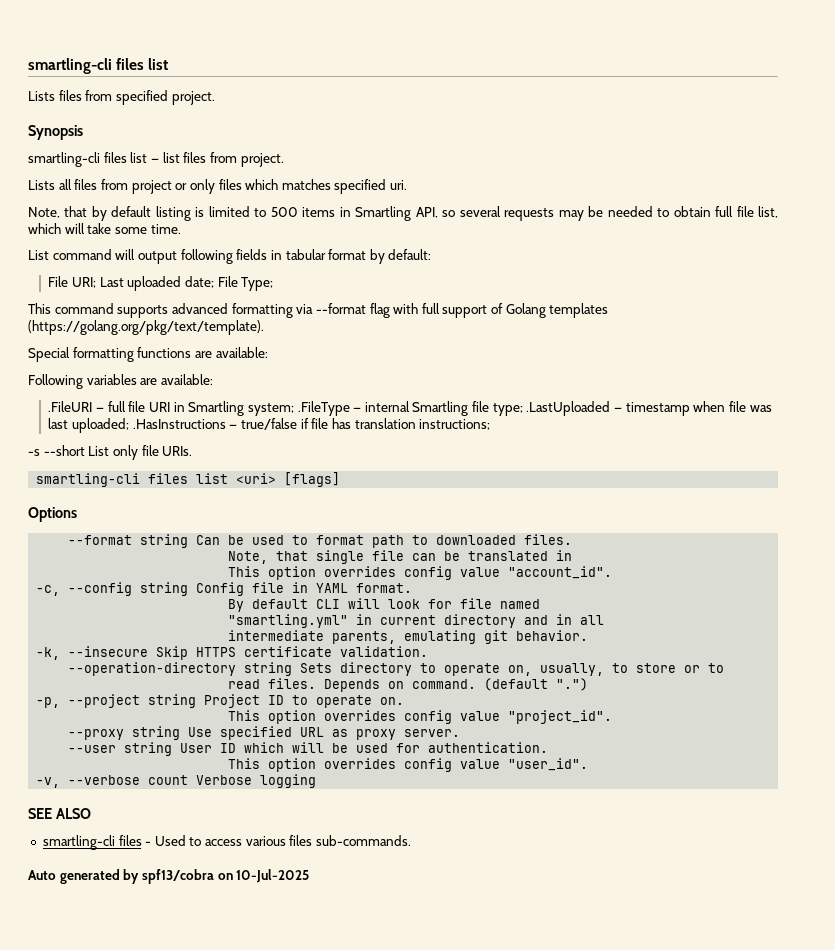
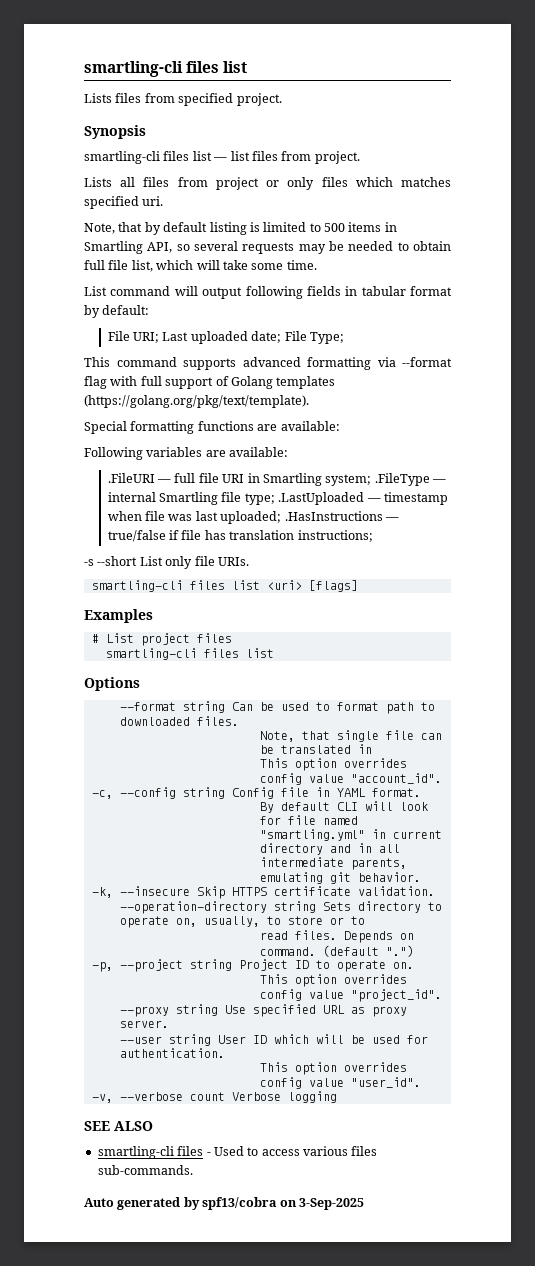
+ Examples
+ # List project files
+ smartling-cli files list
- Auto generated by spf13/cobra on 10-Jul-2025
+ Auto generated by spf13/cobra on 3-Sep-2025

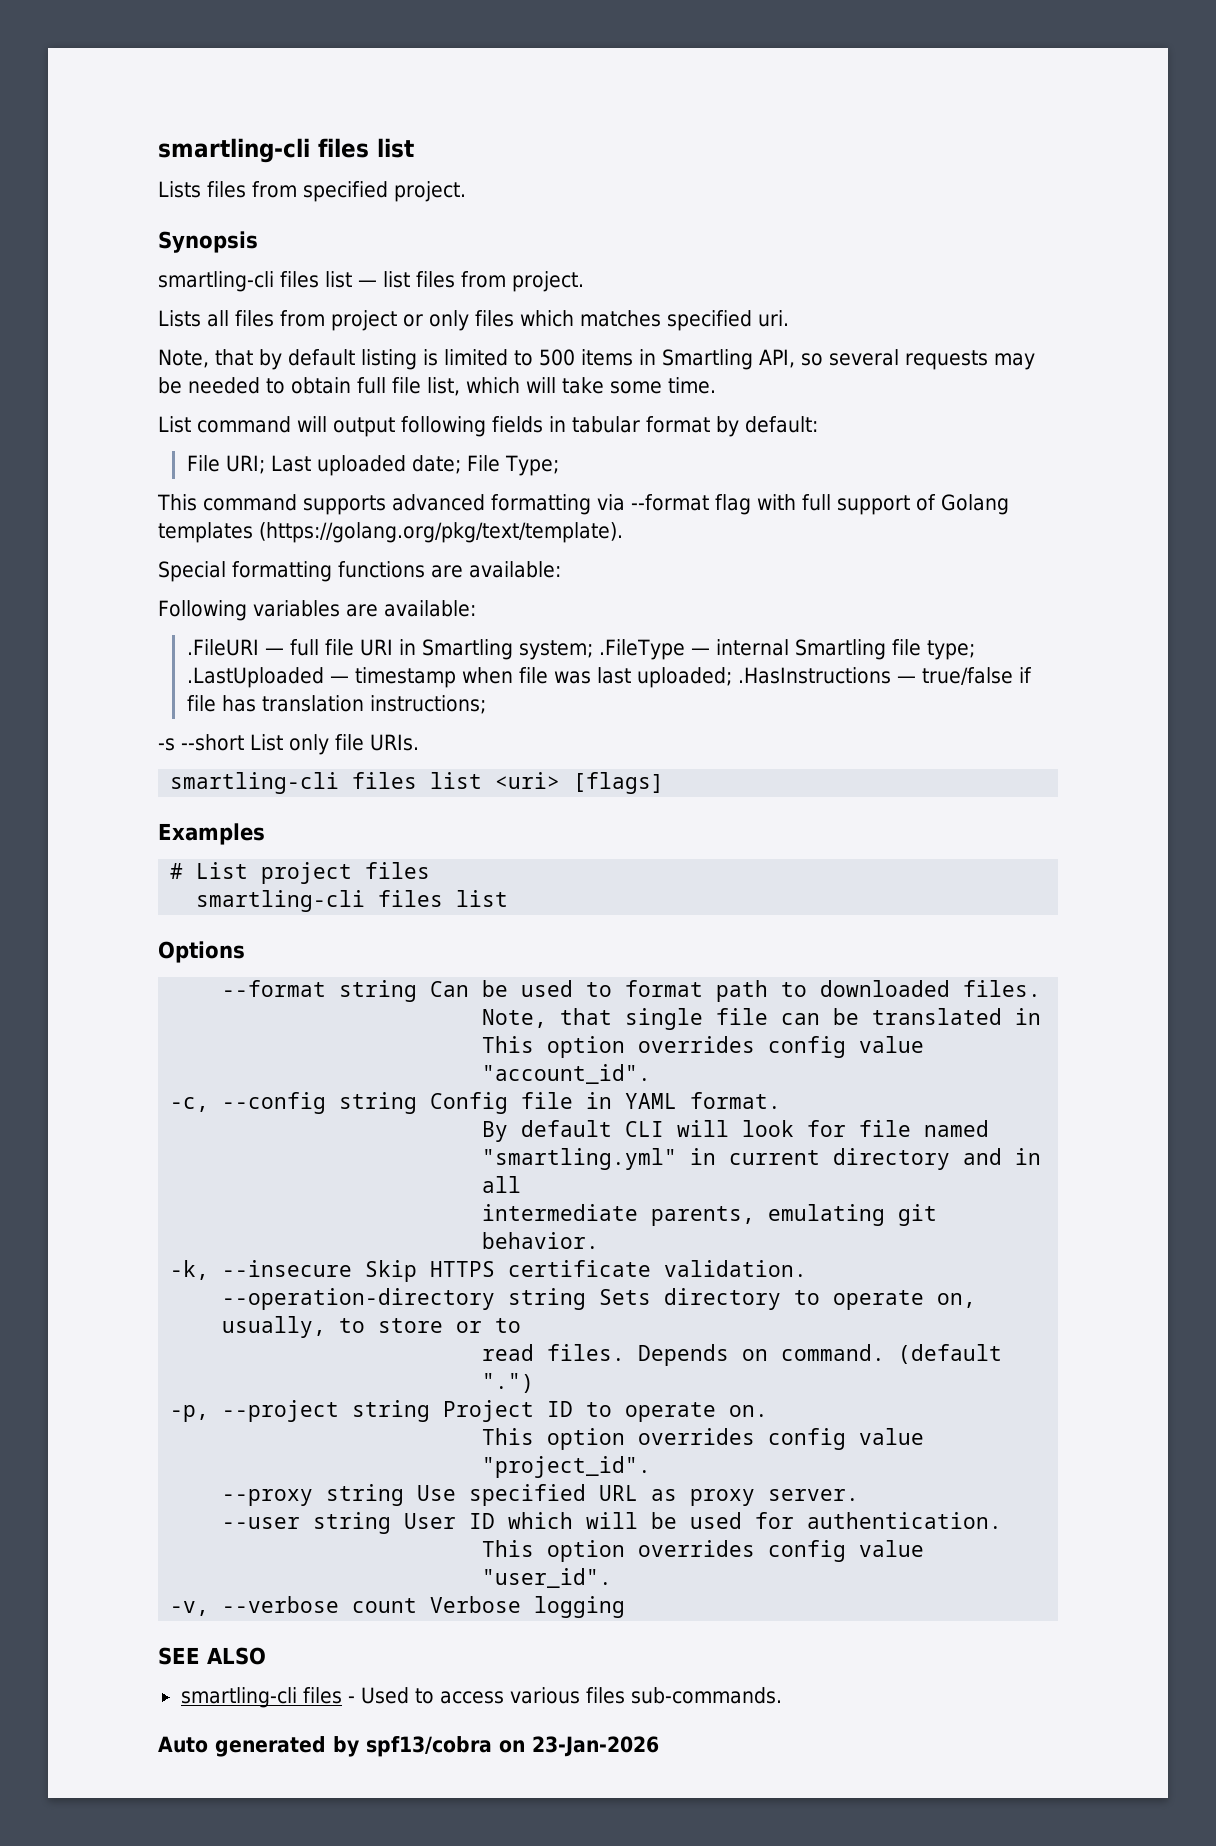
- Auto generated by spf13/cobra on 3-Sep-2025
+ Auto generated by spf13/cobra on 23-Jan-2026

